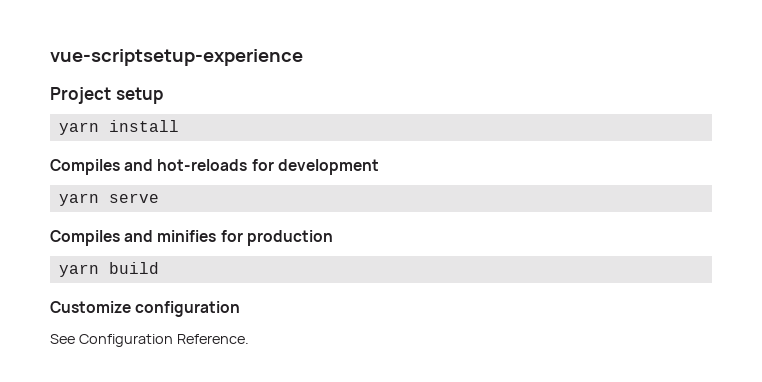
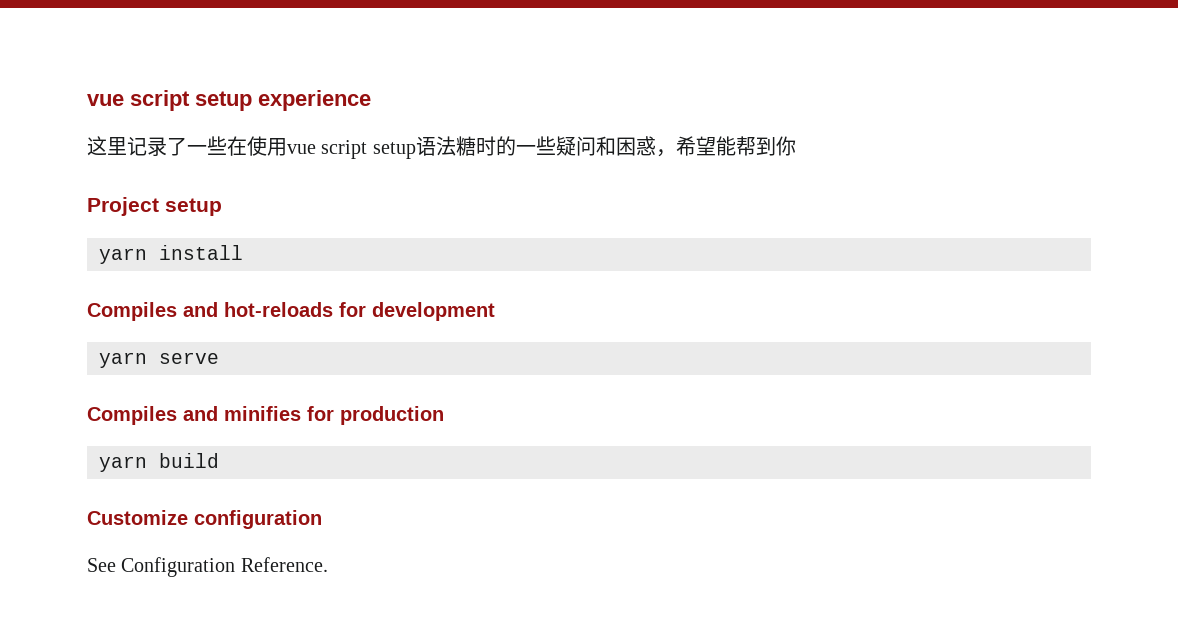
- vue-scriptsetup-experience
+ vue script setup experience
+ 这里记录了一些在使用vue script setup语法糖时的一些疑问和困惑，希望能帮到你

